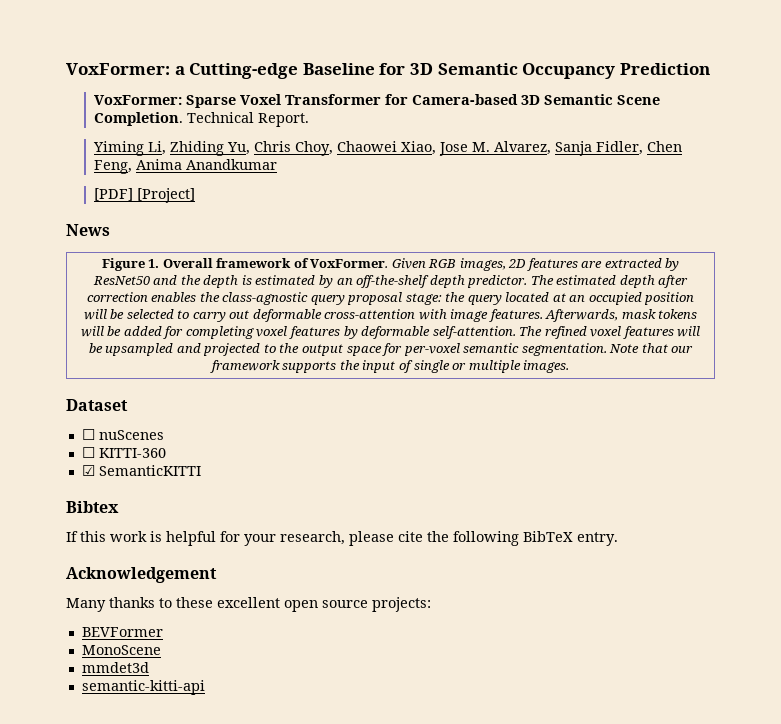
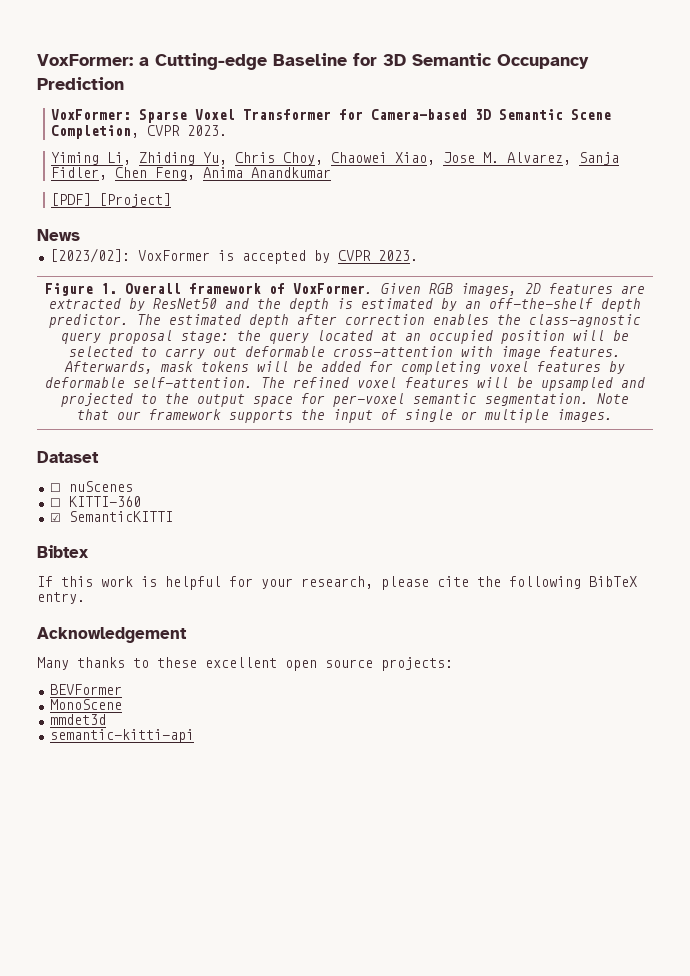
- VoxFormer: Sparse Voxel Transformer for Camera-based 3D Semantic Scene Completion. Technical Report.
+ VoxFormer: Sparse Voxel Transformer for Camera-based 3D Semantic Scene Completion, CVPR 2023.
+ [2023/02]: VoxFormer is accepted by CVPR 2023.

